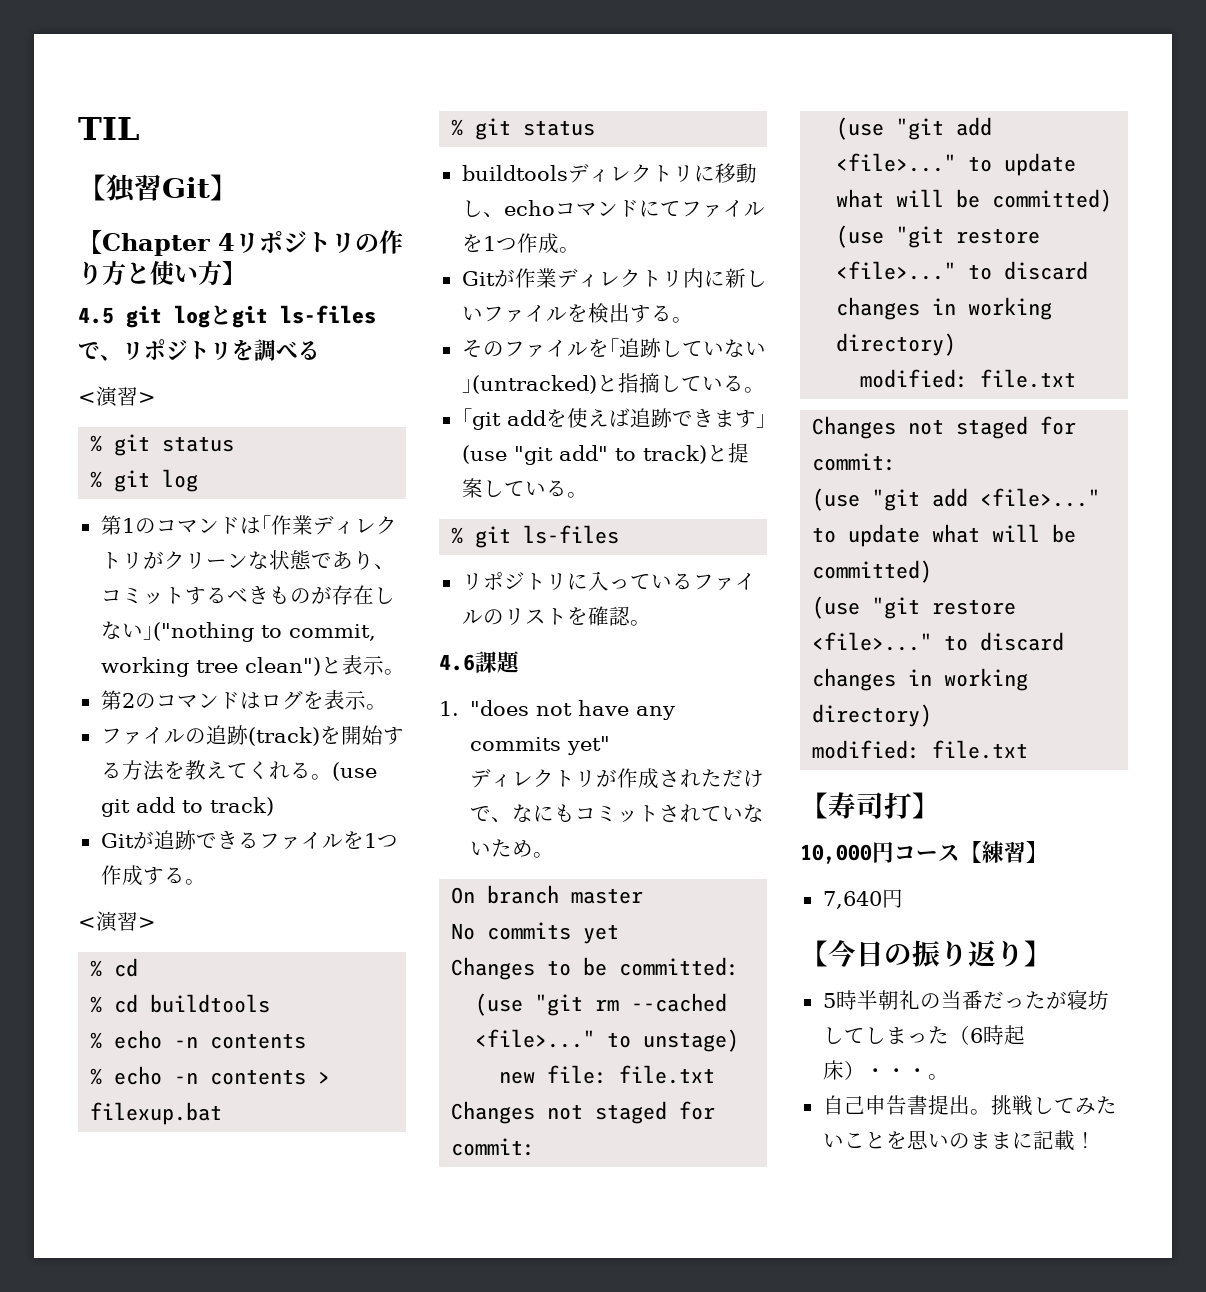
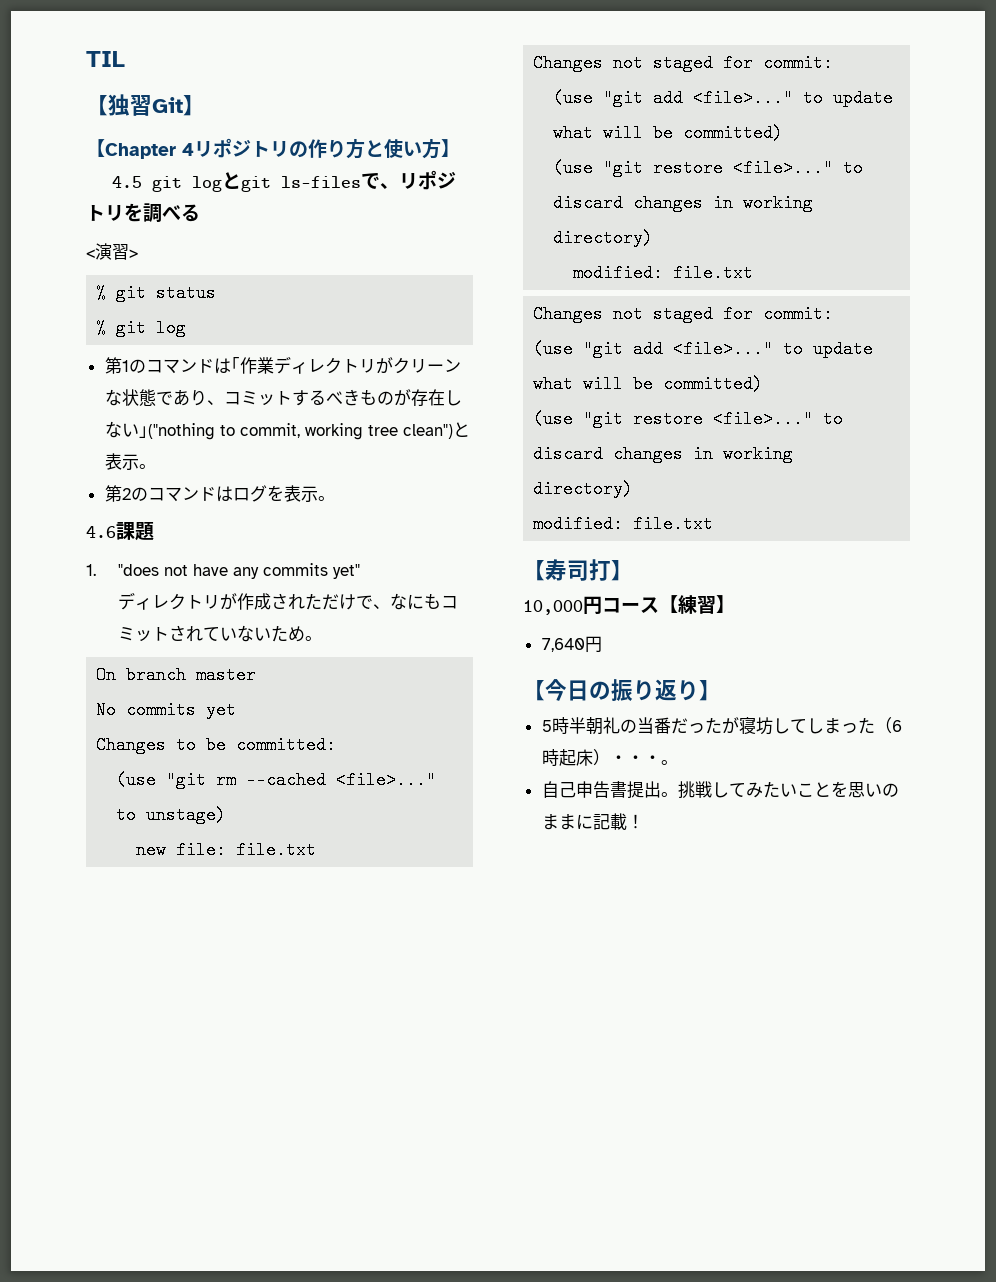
- ファイルの追跡(track)を開始する方法を教えてくれる。(use git add to track)
- Gitが追跡できるファイルを1つ作成する。
- <演習>
- % cd
- % cd buildtools
- % echo -n contents
- % echo -n contents > filexup.bat
- % git status
- buildtoolsディレクトリに移動し、echoコマンドにてファイルを1つ作成。
- Gitが作業ディレクトリ内に新しいファイルを検出する。
- そのファイルを｢追跡していない｣(untracked)と指摘している。
- ｢git addを使えば追跡できます｣(use "git add" to track)と提案している。
- % git ls-files
- リポジトリに入っているファイルのリストを確認。

